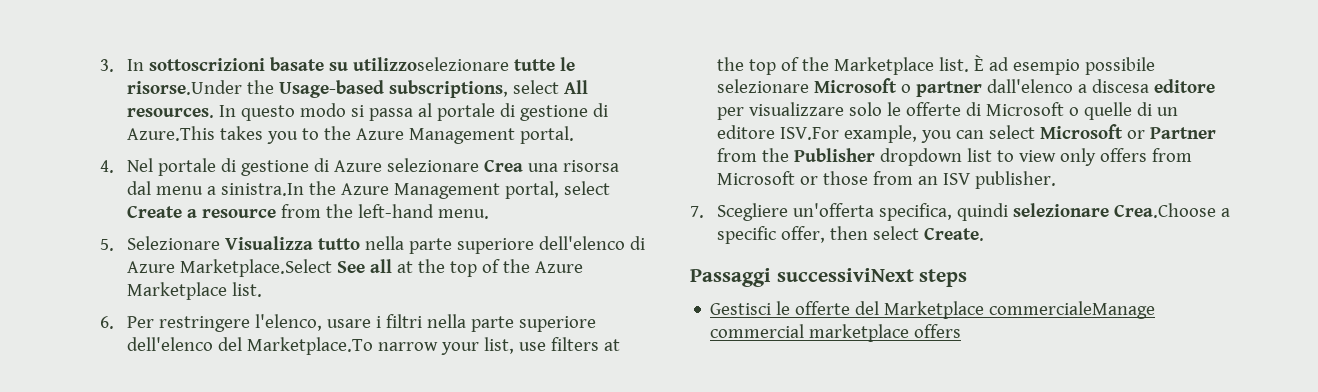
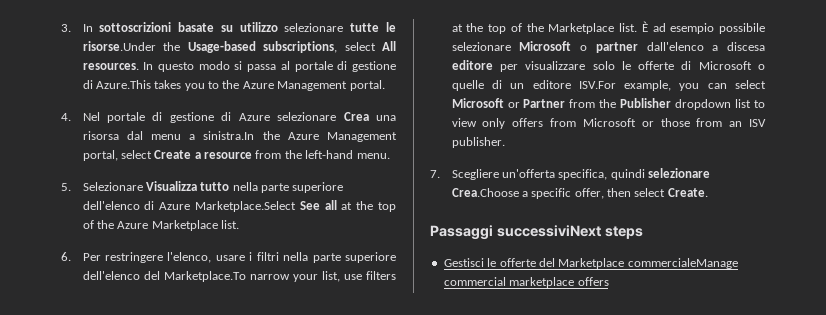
- 3. In sottoscrizioni basate su utilizzoselezionare tutte le risorse.Under the Usage-based subscriptions, select All resources.
+ 3. In sottoscrizioni basate su utilizzo selezionare tutte le risorse.Under the Usage-based subscriptions, select All resources.

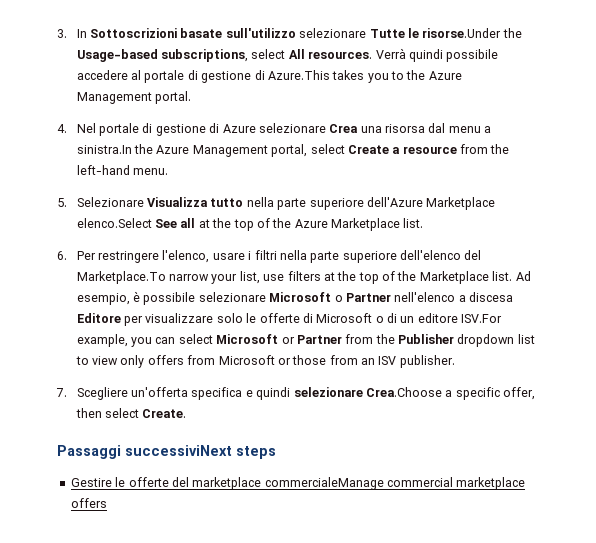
- 3. In sottoscrizioni basate su utilizzo selezionare tutte le risorse.Under the Usage-based subscriptions, select All resources.
+ 3. In Sottoscrizioni basate sull'utilizzo selezionare Tutte le risorse.Under the Usage-based subscriptions, select All resources.
- In questo modo si passa al portale di gestione di Azure.This takes you to the Azure Management portal.
+ Verrà quindi possibile accedere al portale di gestione di Azure.This takes you to the Azure Management portal.
- 5. Selezionare Visualizza tutto nella parte superiore dell'elenco di Azure Marketplace.Select See all at the top of the Azure Marketplace list.
+ 5. Selezionare Visualizza tutto nella parte superiore dell'Azure Marketplace elenco.Select See all at the top of the Azure Marketplace list.
- È ad esempio possibile selezionare Microsoft o partner dall'elenco a discesa editore per visualizzare solo le offerte di Microsoft o quelle di un editore ISV.For example, you can select Microsoft or Partner from the Publisher dropdown list to view only offers from Microsoft or those from an ISV publisher.
+ Ad esempio, è possibile selezionare Microsoft o Partner nell'elenco a discesa Editore per visualizzare solo le offerte di Microsoft o di un editore ISV.For example, you can select Microsoft or Partner from the Publisher dropdown list to view only offers from Microsoft or those from an ISV publisher.
- 7. Scegliere un'offerta specifica, quindi selezionare Crea.Choose a specific offer, then select Create.
+ 7. Scegliere un'offerta specifica e quindi selezionare Crea.Choose a specific offer, then select Create.
- Gestisci le offerte del Marketplace commercialeManage commercial marketplace offers
+ Gestire le offerte del marketplace commercialeManage commercial marketplace offers

